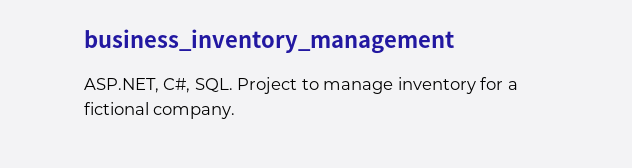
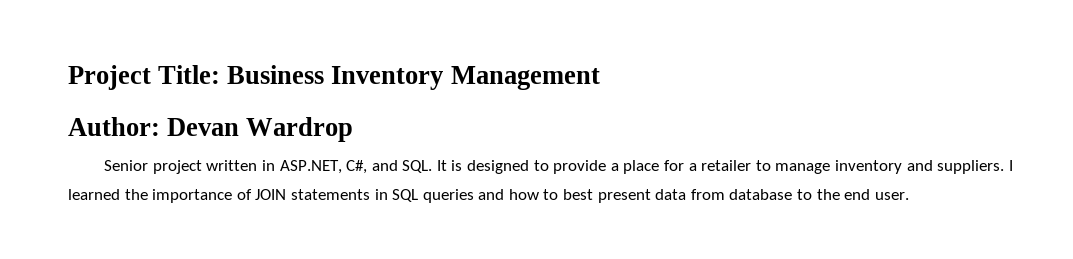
- business_inventory_management
- ASP.NET, C#, SQL. Project to manage inventory for a fictional company.
+ Project Title: Business Inventory Management
+ Author: Devan Wardrop
+ Senior project written in ASP.NET, C#, and SQL. It is designed to provide a place for a retailer to manage inventory and suppliers. I learned the importance of JOIN statements in SQL queries and how to best present data from database to the end user.

